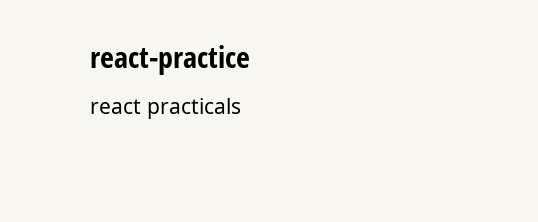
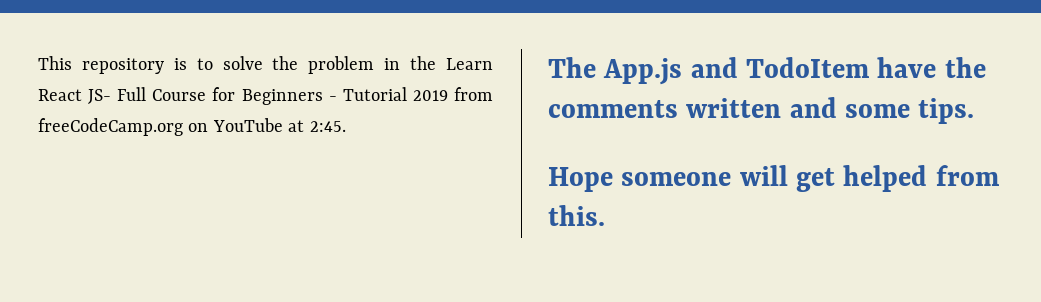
- react-practice
- react practicals
+ This repository is to solve the problem in the Learn React JS- Full Course for Beginners - Tutorial 2019 from freeCodeCamp.org on YouTube at 2:45.
+ The App.js and TodoItem have the comments written and some tips.
+ Hope someone will get helped from this.

